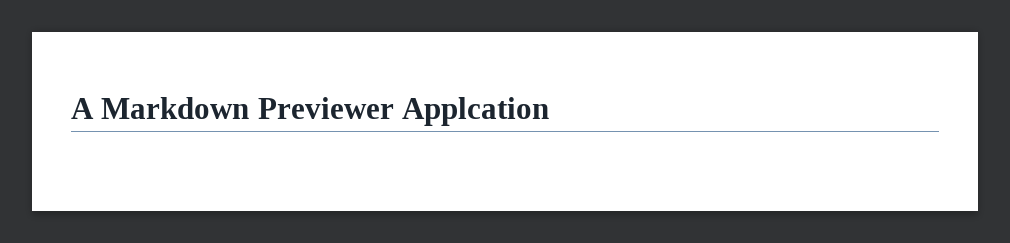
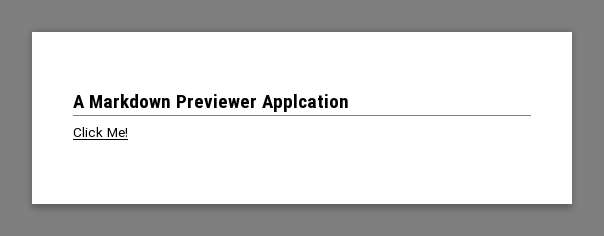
+ Click Me!

